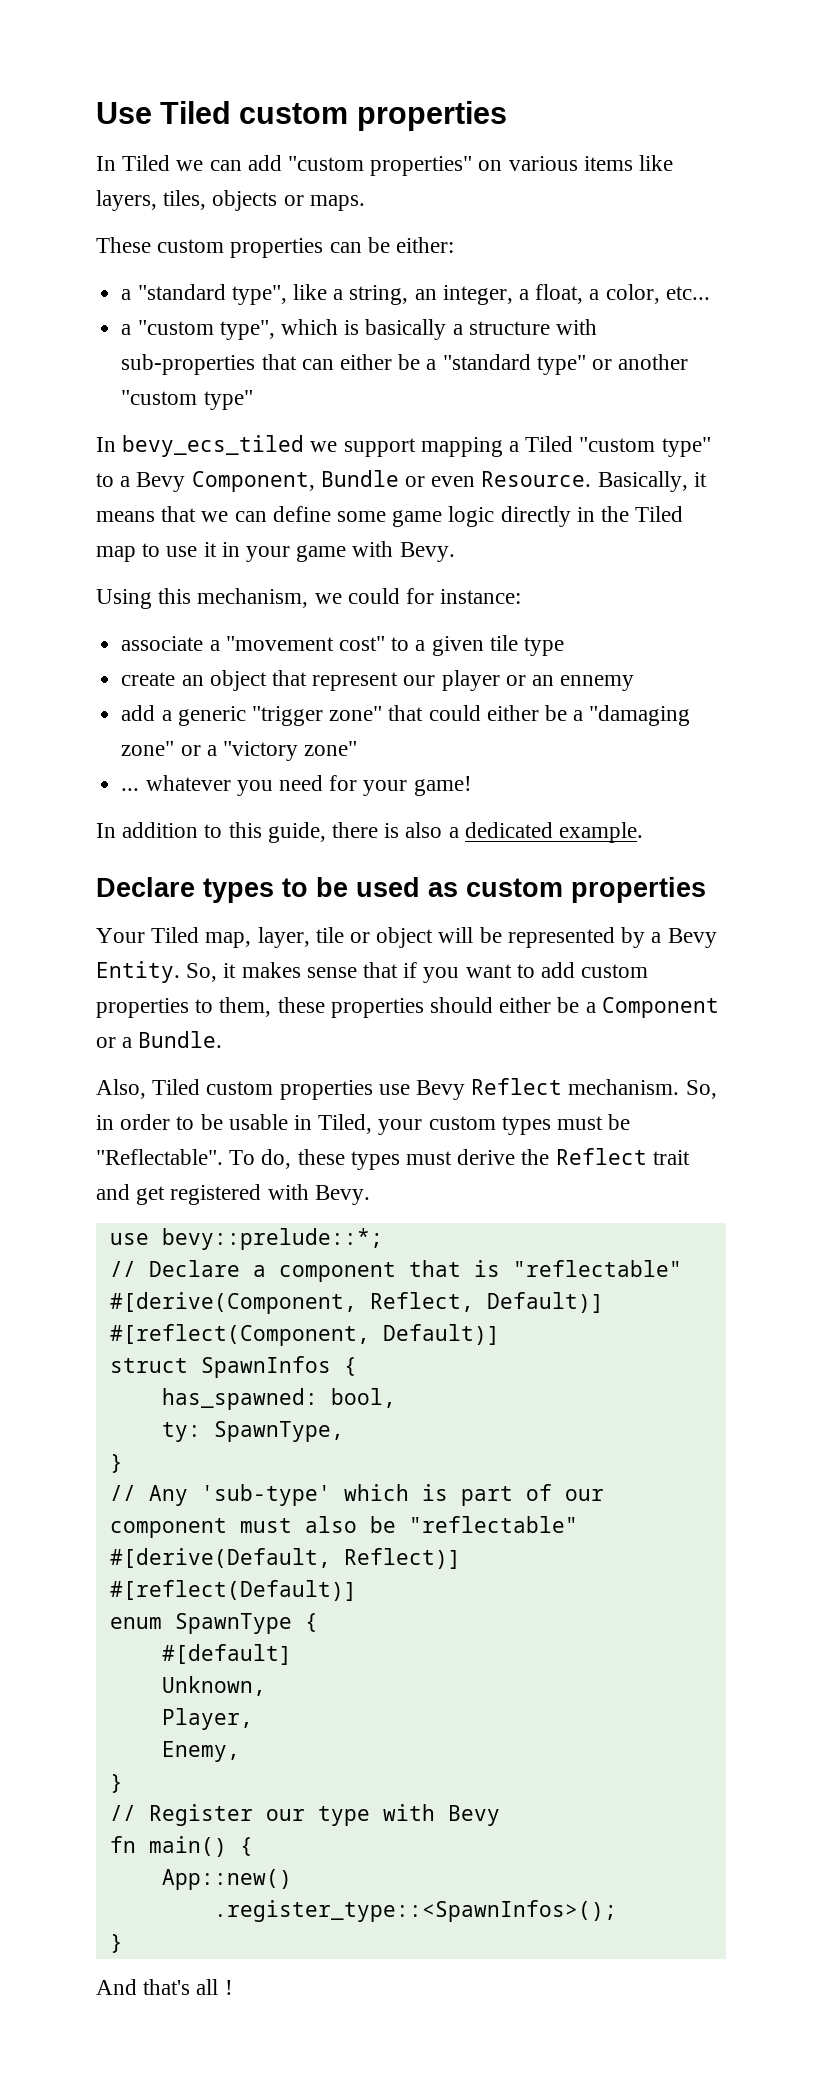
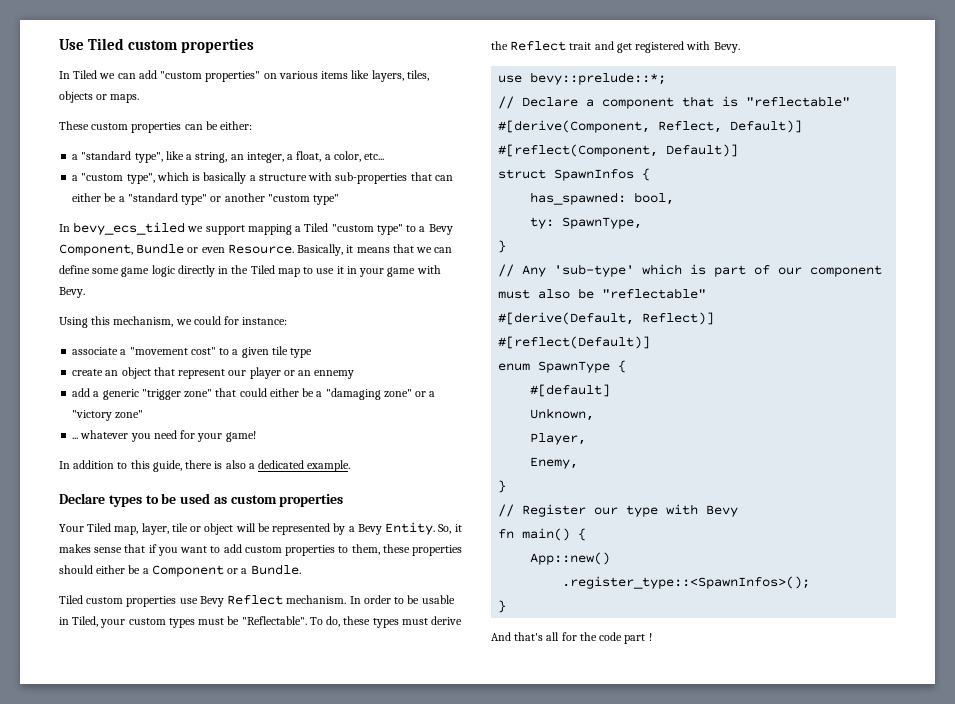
- Also, Tiled custom properties use Bevy Reflect mechanism.
+ Tiled custom properties use Bevy Reflect mechanism.
- So, in order to be usable in Tiled, your custom types must be "Reflectable".
+ In order to be usable in Tiled, your custom types must be "Reflectable".
- And that's all !
+ And that's all for the code part !

